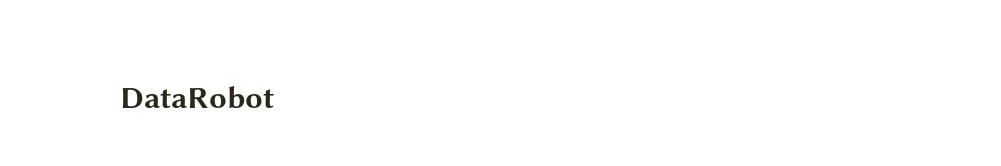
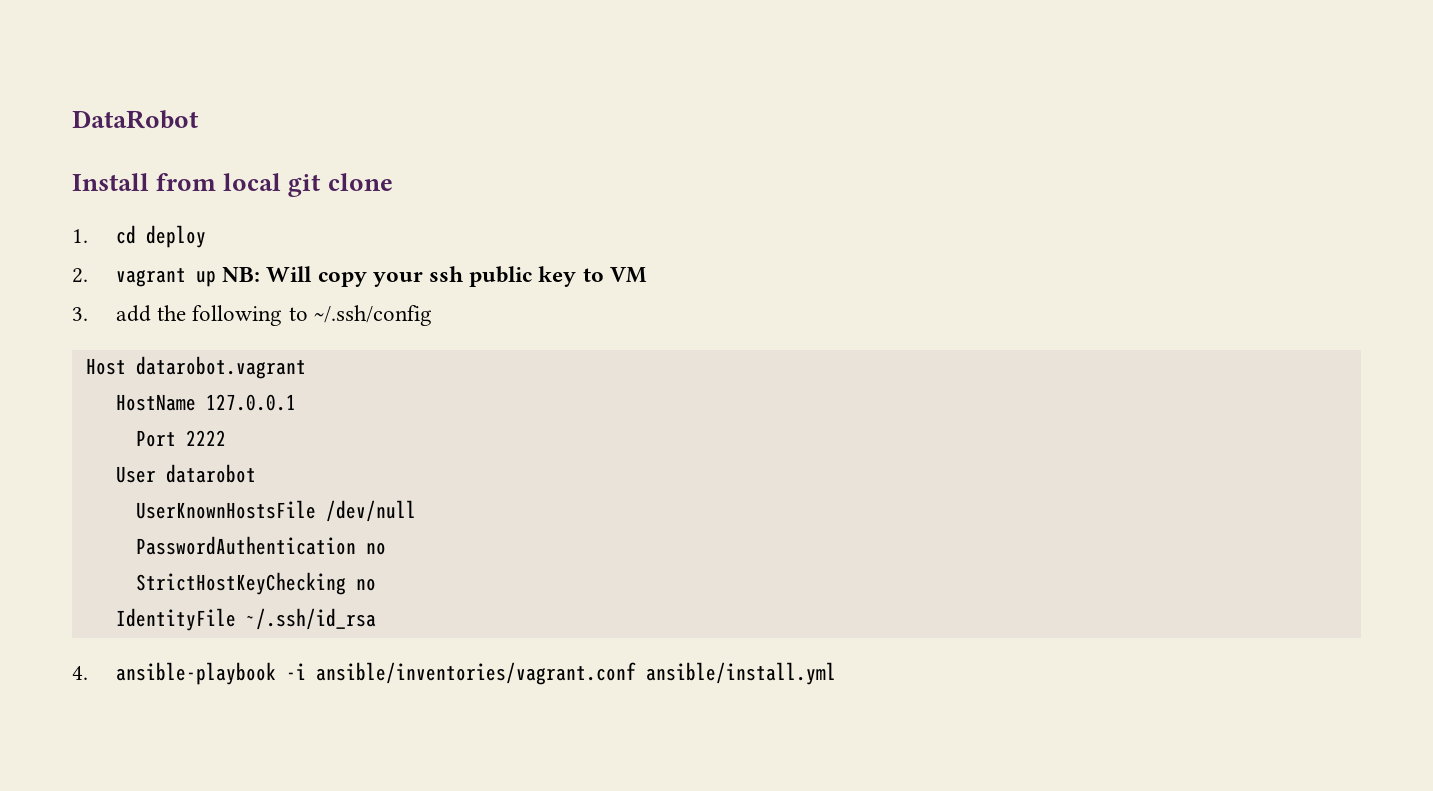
+ Install from local git clone
+ 1. cd deploy
+ 2. vagrant up NB: Will copy your ssh public key to VM
+ 3. add the following to ~/.ssh/config
+ Host datarobot.vagrant
+ HostName 127.0.0.1
+ Port 2222
+ User datarobot
+ UserKnownHostsFile /dev/null
+ PasswordAuthentication no
+ StrictHostKeyChecking no
+ IdentityFile ~/.ssh/id_rsa
+ 4. ansible-playbook -i ansible/inventories/vagrant.conf ansible/install.yml

